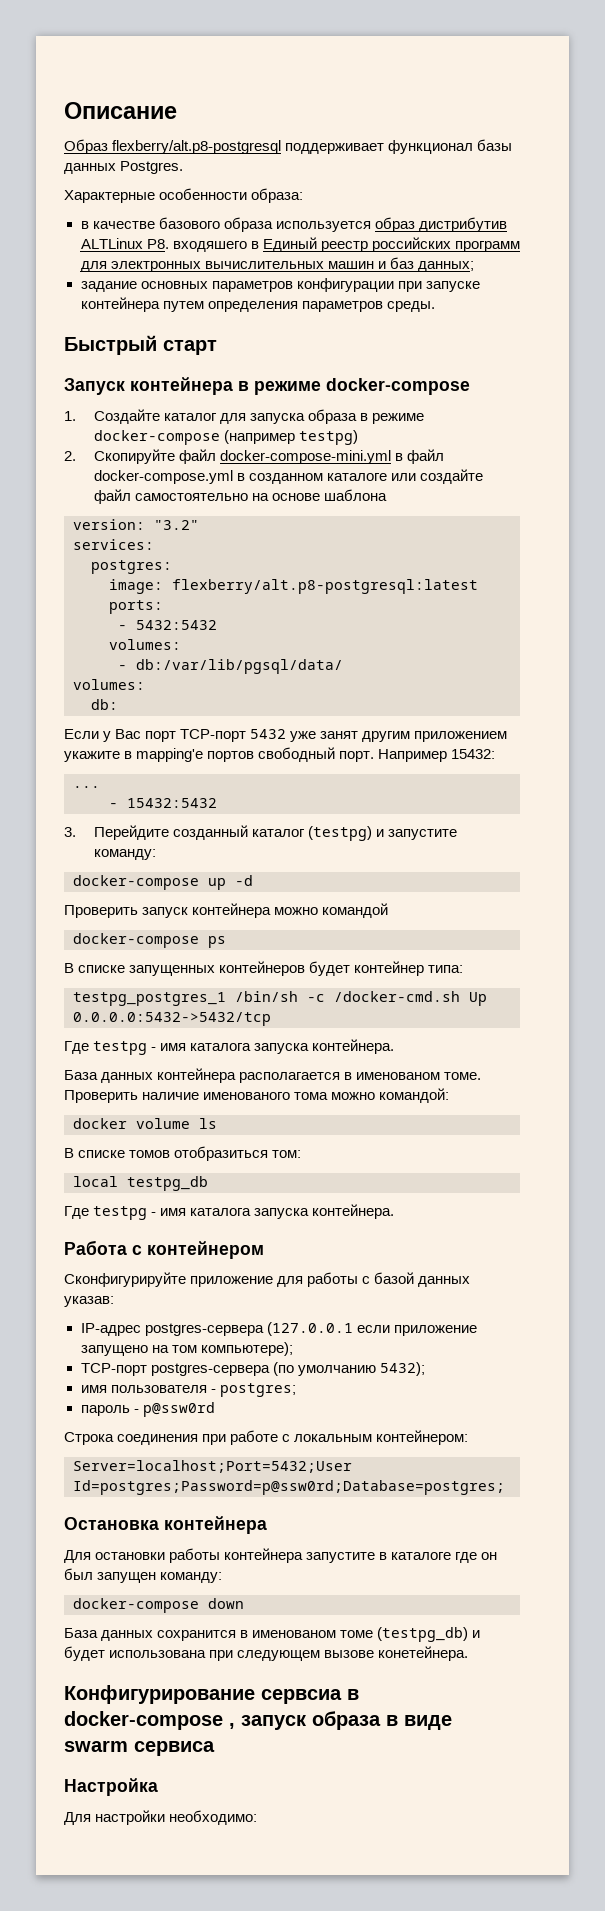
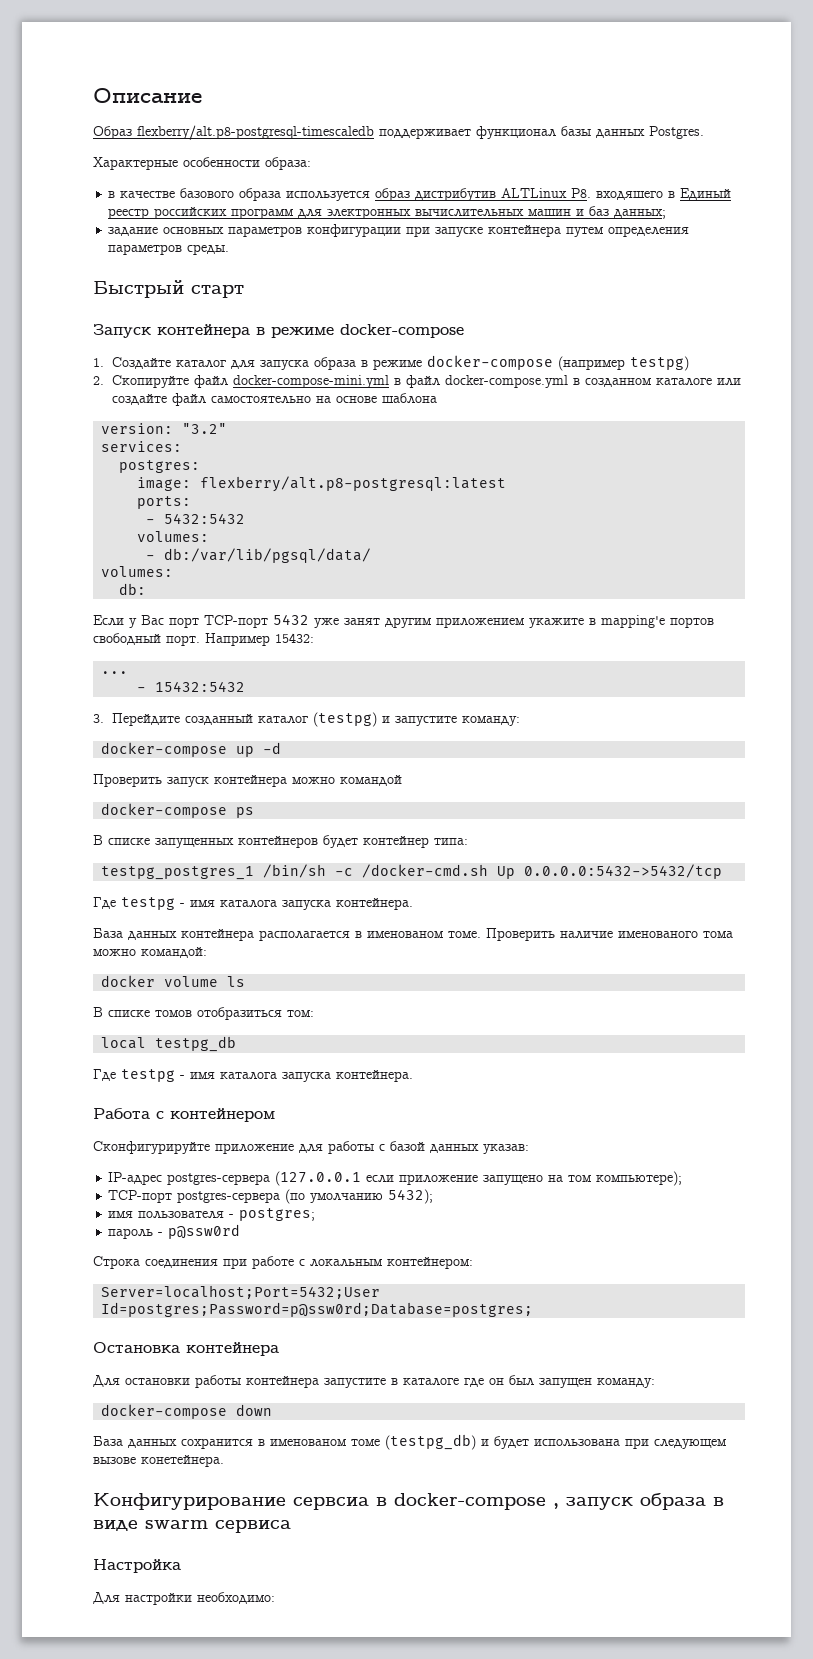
- Образ flexberry/alt.p8-postgresql поддерживает функционал базы данных Postgres.
+ Образ flexberry/alt.p8-postgresql-timescaledb поддерживает функционал базы данных Postgres.

